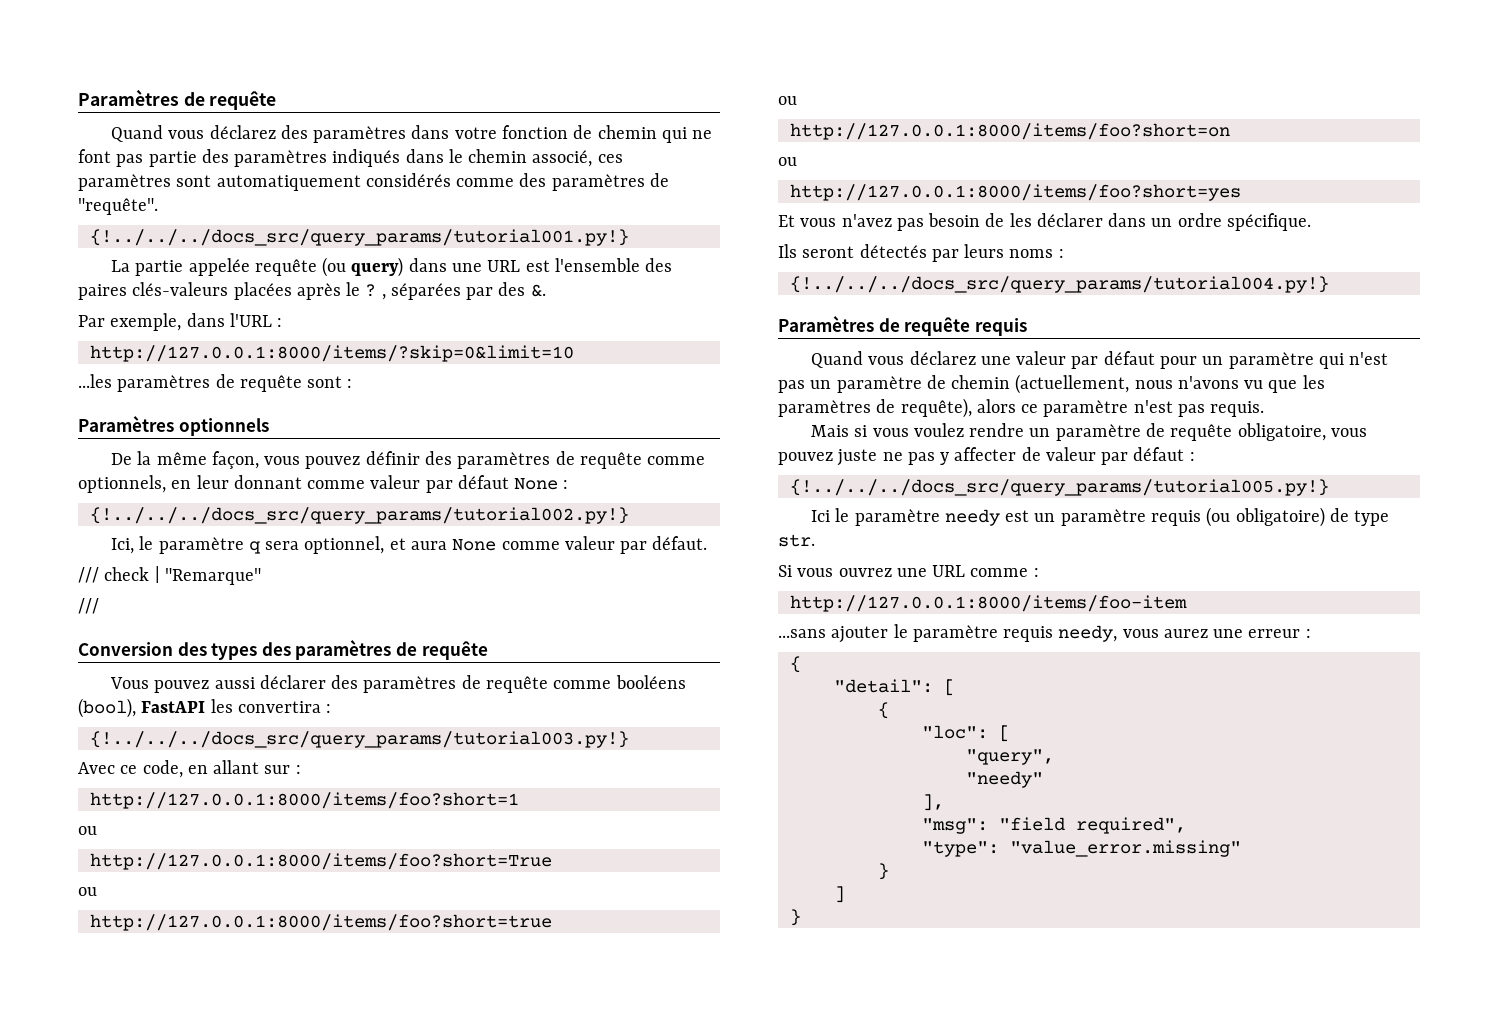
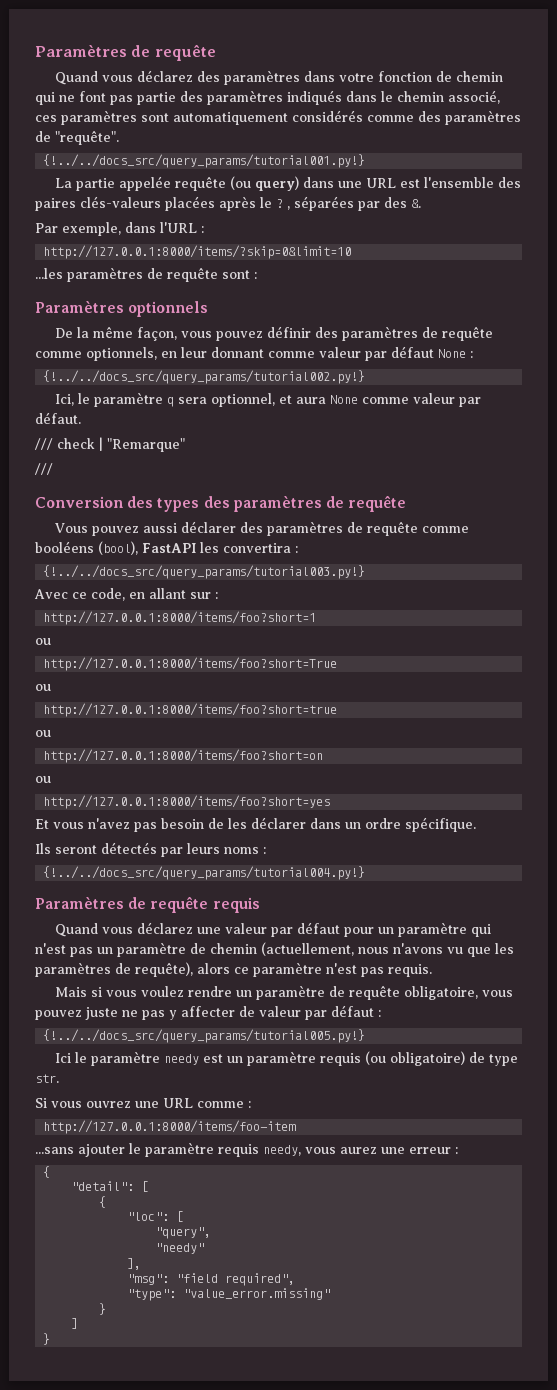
- {!../../../docs_src/query_params/tutorial001.py!}
+ {!../../docs_src/query_params/tutorial001.py!}
- {!../../../docs_src/query_params/tutorial002.py!}
+ {!../../docs_src/query_params/tutorial002.py!}
- {!../../../docs_src/query_params/tutorial003.py!}
+ {!../../docs_src/query_params/tutorial003.py!}
- {!../../../docs_src/query_params/tutorial004.py!}
+ {!../../docs_src/query_params/tutorial004.py!}
- {!../../../docs_src/query_params/tutorial005.py!}
+ {!../../docs_src/query_params/tutorial005.py!}

